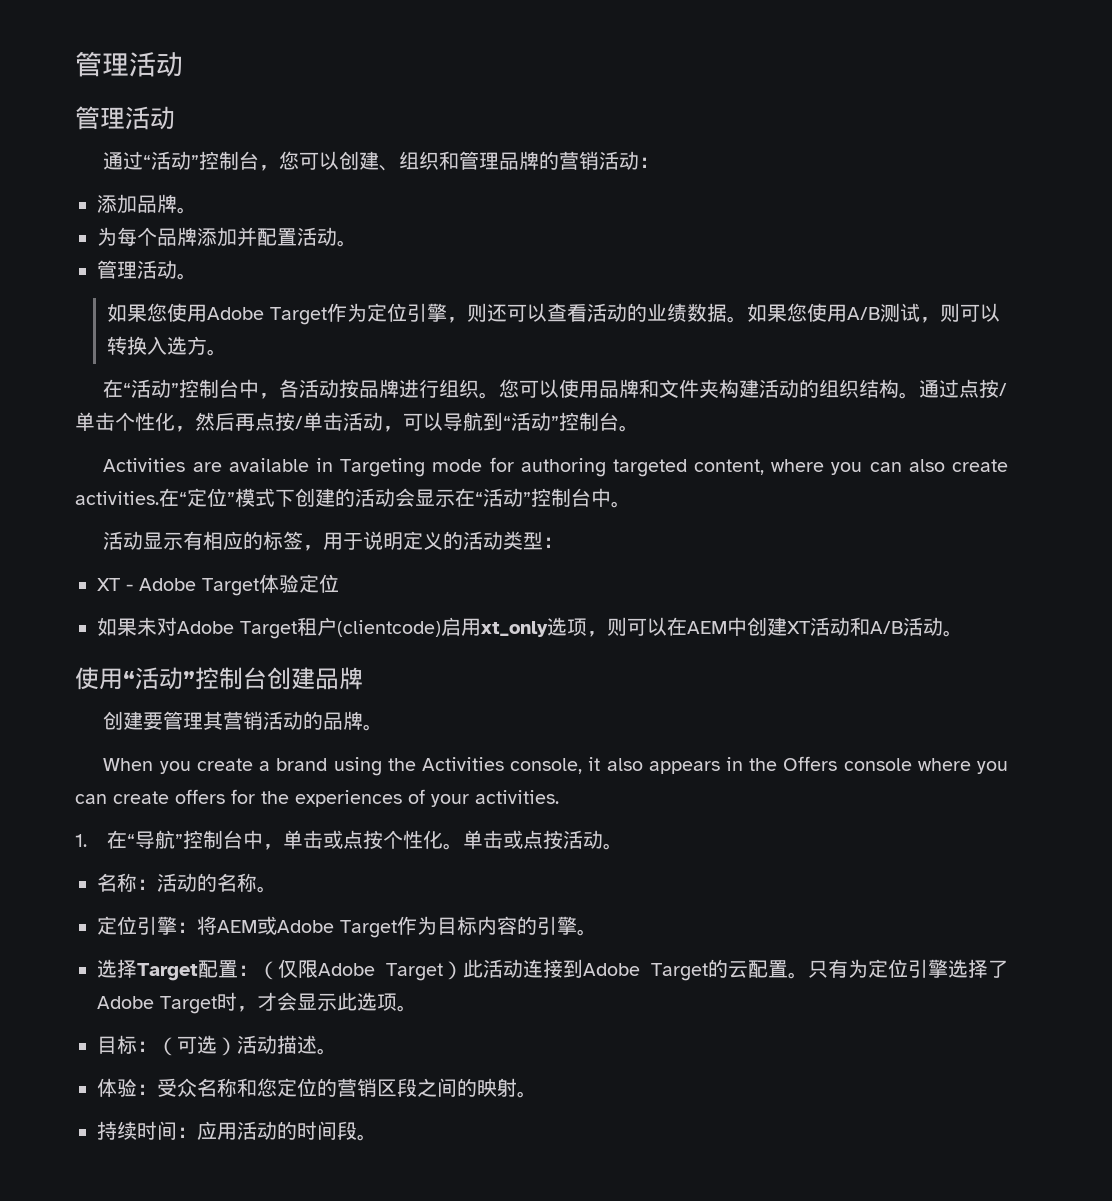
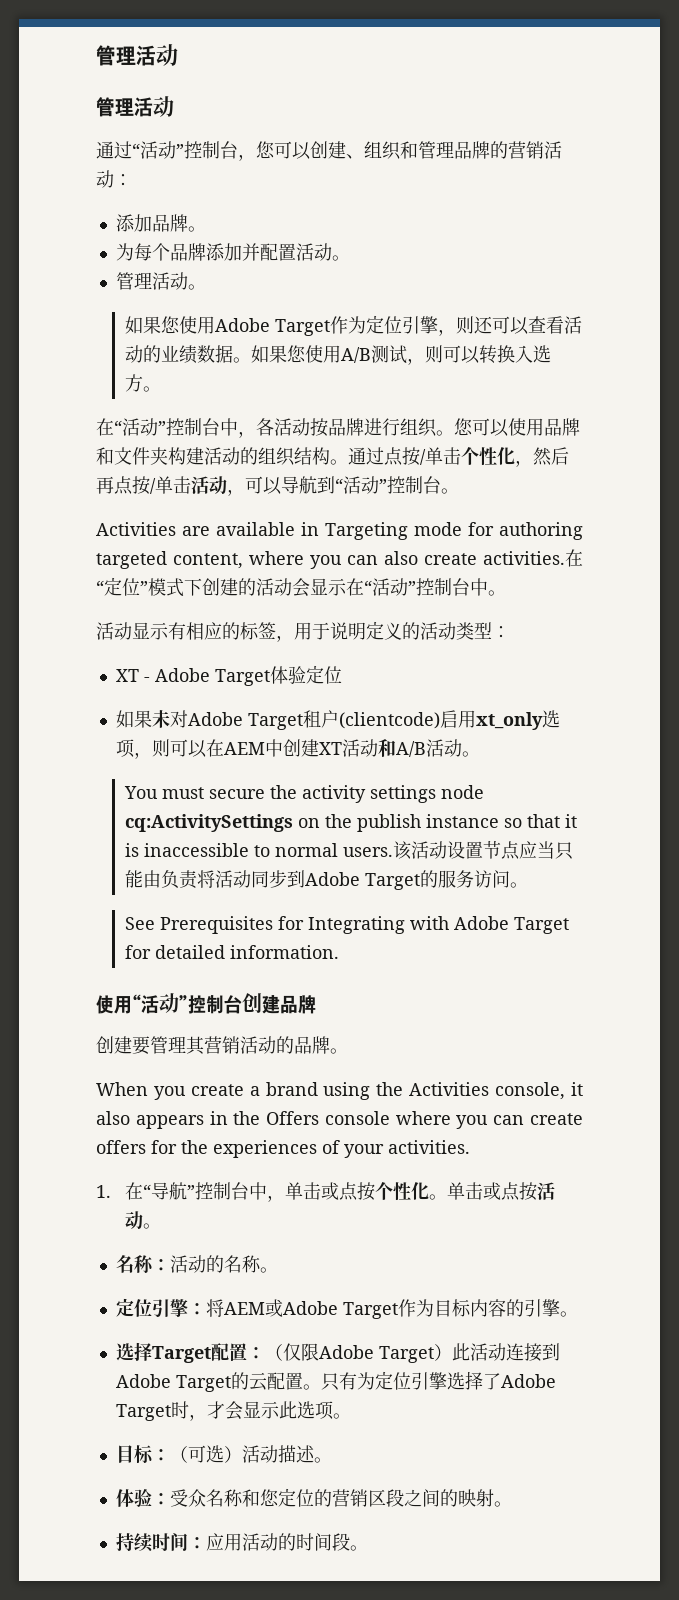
+ You must secure the activity settings node cq:ActivitySettings on the publish instance so that it is inaccessible to normal users.该活动设置节点应当只能由负责将活动同步到Adobe Target的服务访问。
+ See Prerequisites for Integrating with Adobe Target for detailed information.

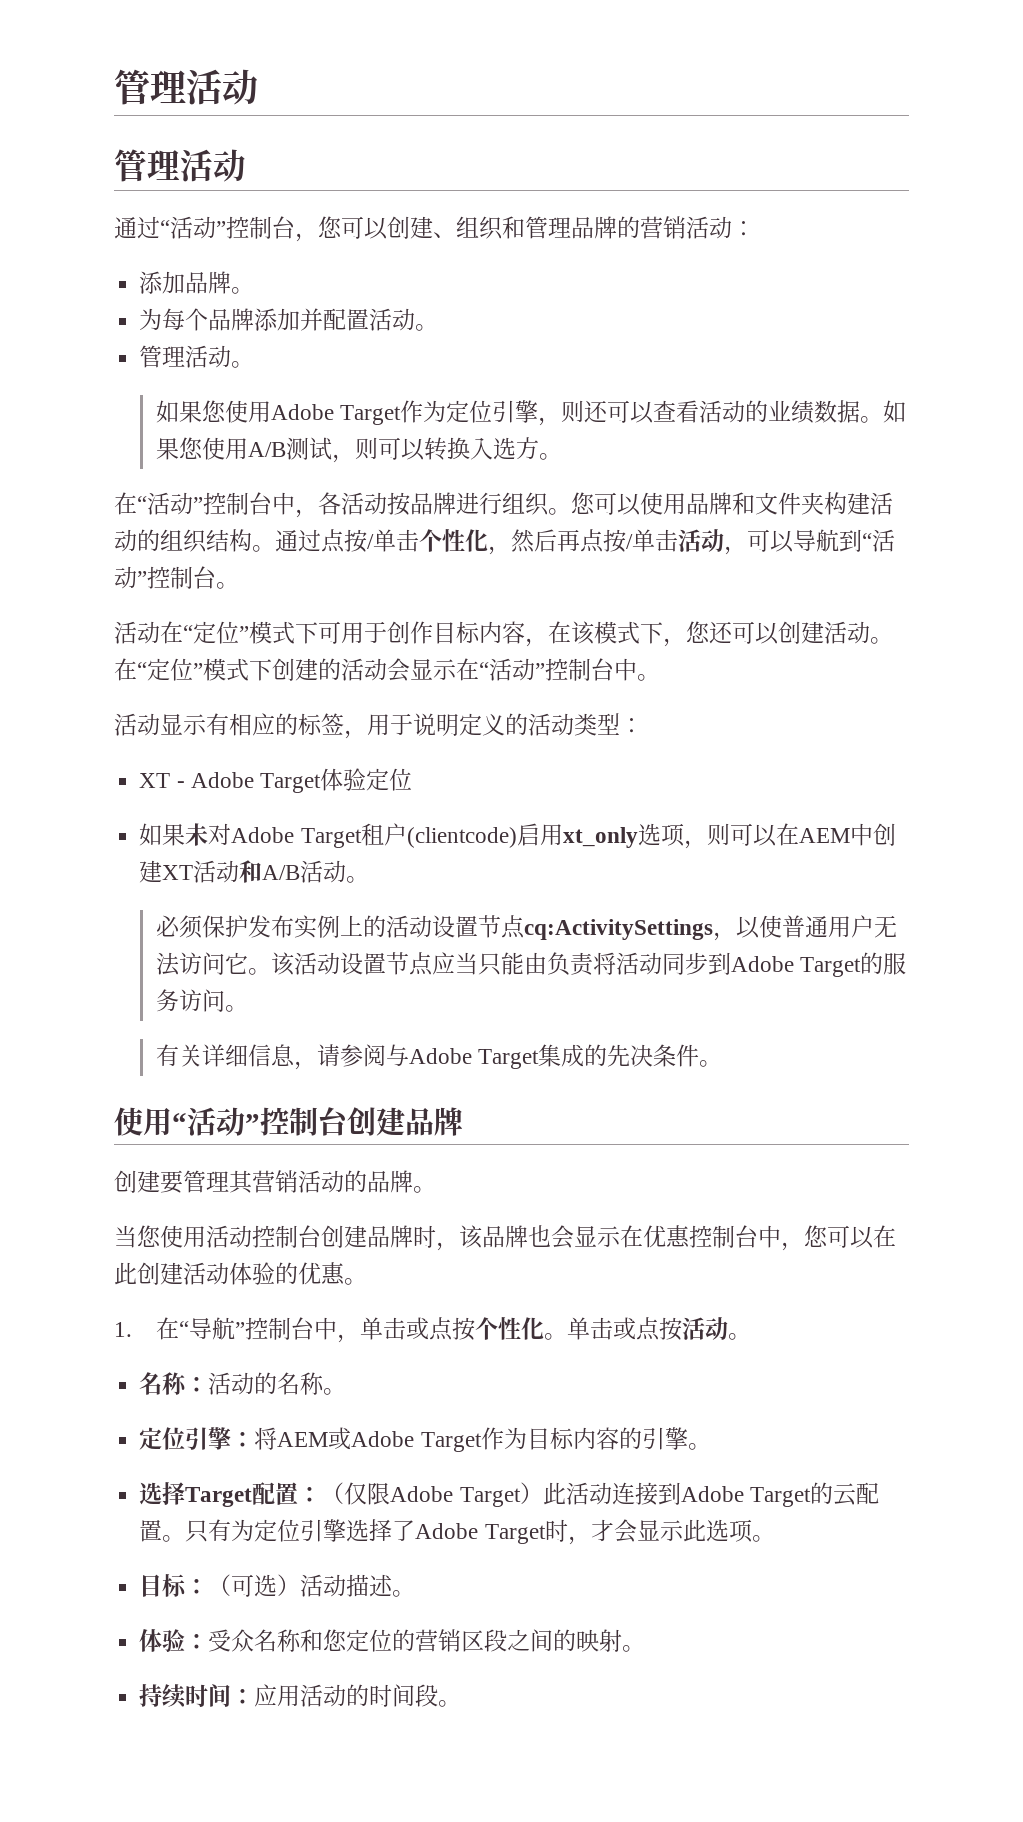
- Activities are available in Targeting mode for authoring targeted content, where you can also create activities.
+ 活动在“定位”模式下可用于创作目标内容，在该模式下，您还可以创建活动。
- You must secure the activity settings node cq:ActivitySettings on the publish instance so that it is inaccessible to normal users.
+ 必须保护发布实例上的活动设置节点cq:ActivitySettings，以使普通用户无法访问它。
- See Prerequisites for Integrating with Adobe Target for detailed information.
+ 有关详细信息，请参阅与Adobe Target集成的先决条件。
- When you create a brand using the Activities console, it also appears in the Offers console where you can create offers for the experiences of your activities.
+ 当您使用活动控制台创建品牌时，该品牌也会显示在优惠控制台中，您可以在此创建活动体验的优惠。

